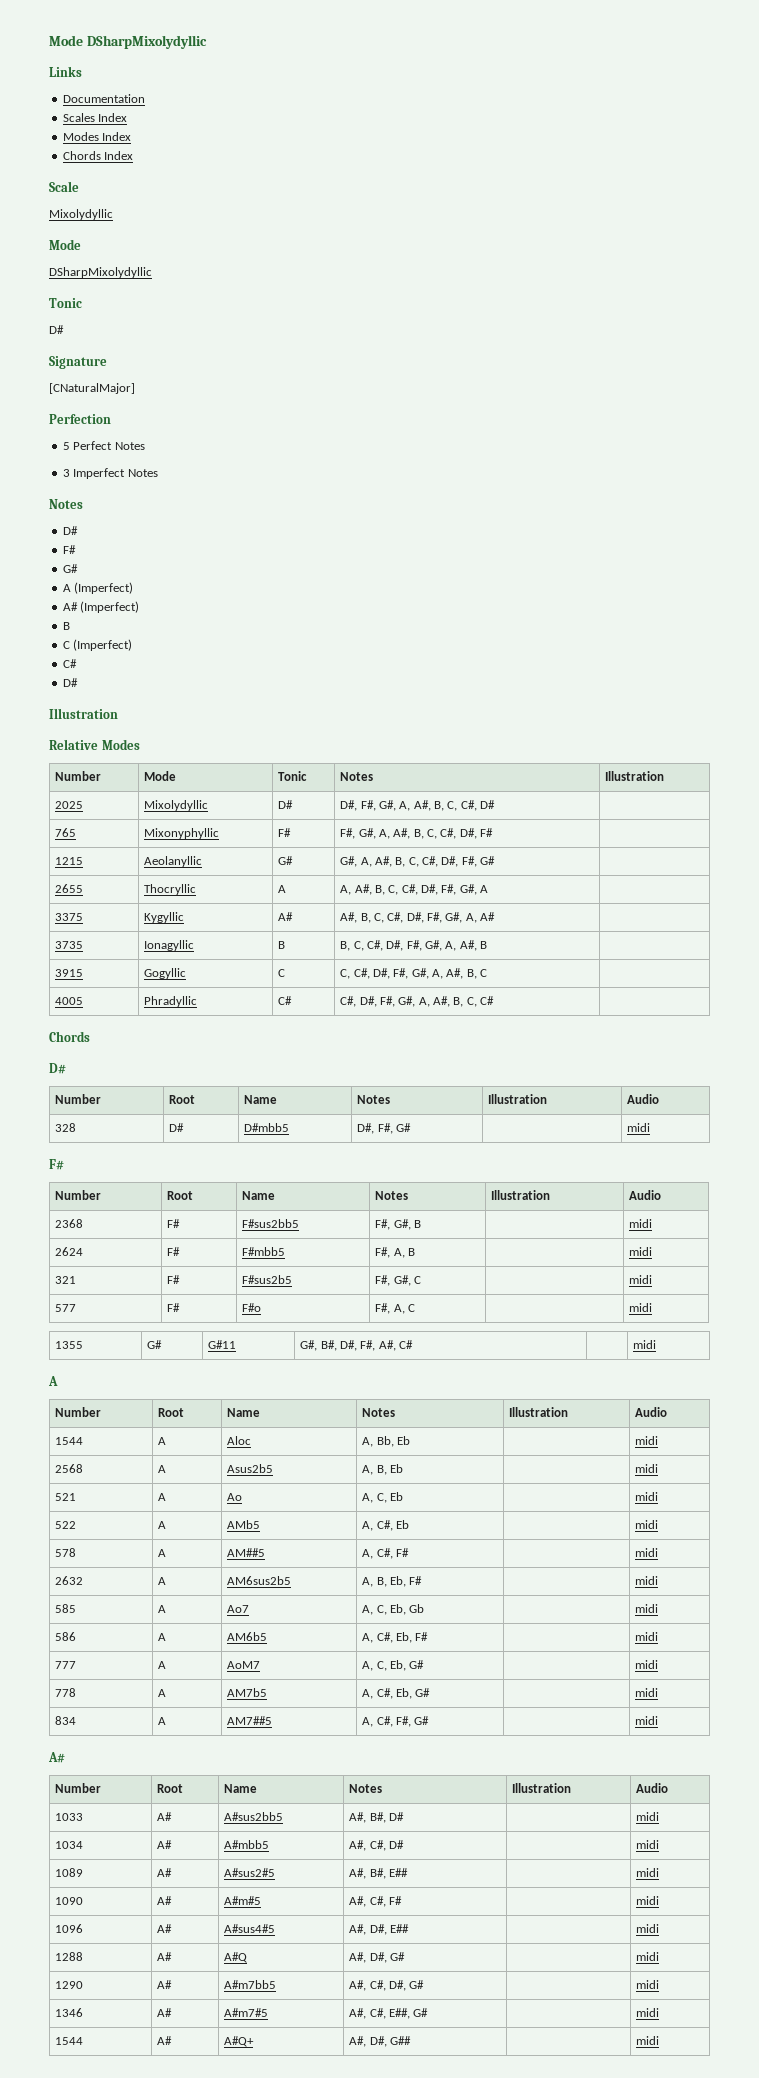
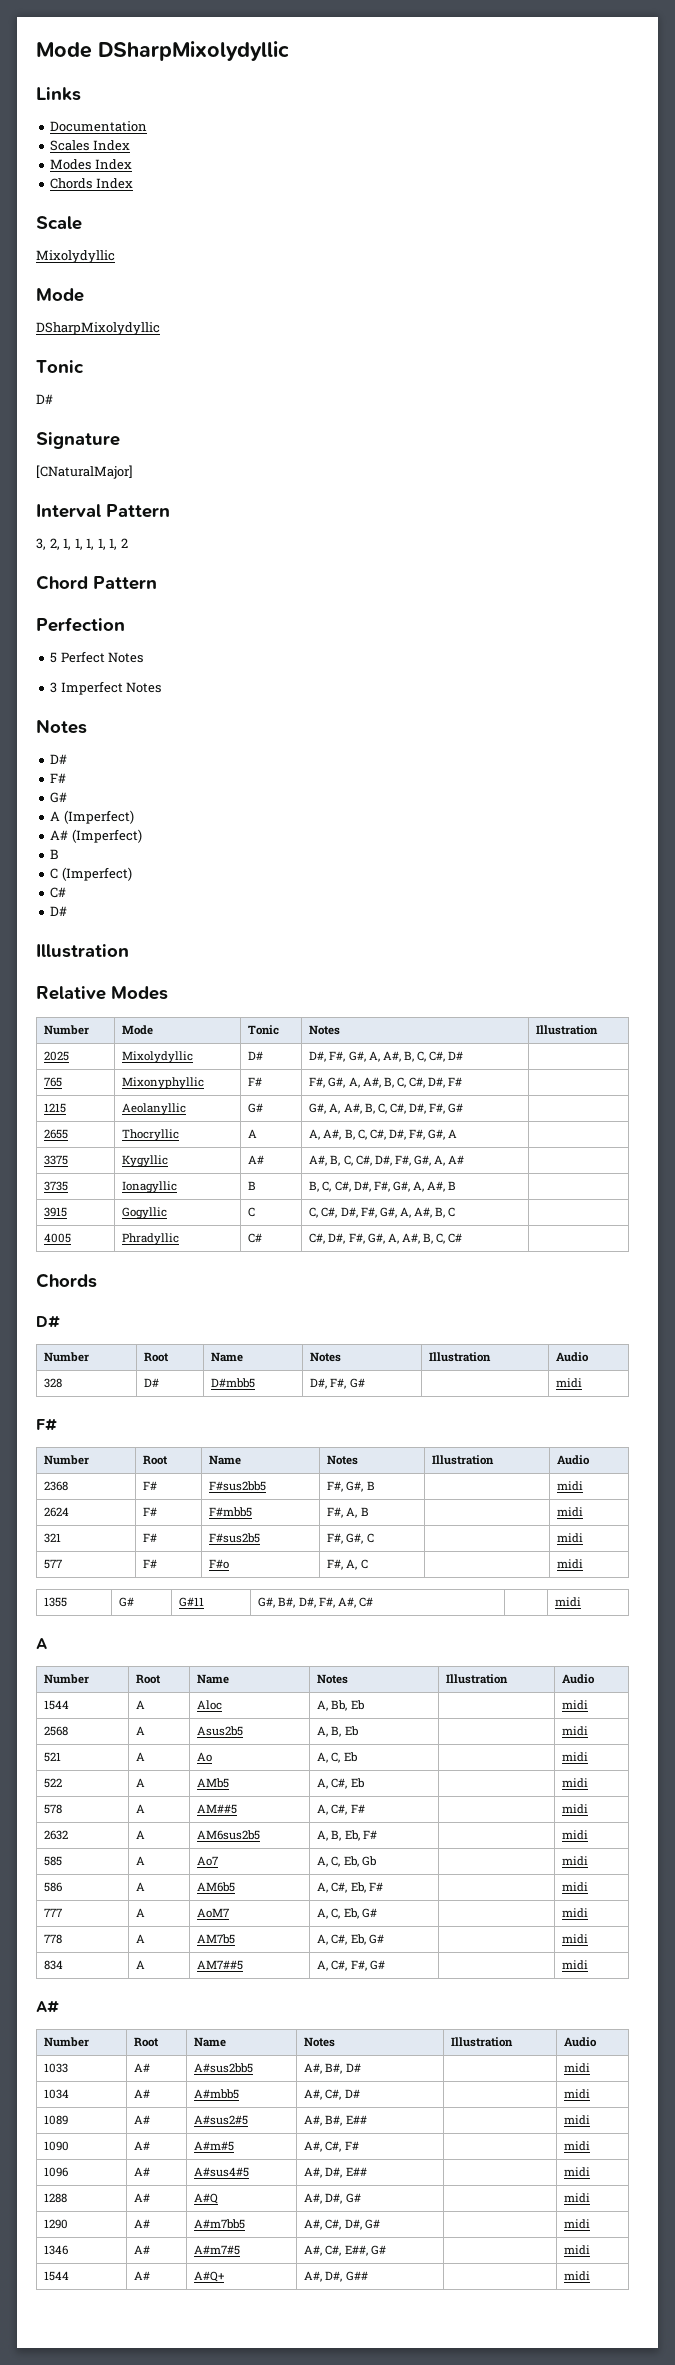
+ Interval Pattern
+ 3, 2, 1, 1, 1, 1, 1, 2
+ Chord Pattern

